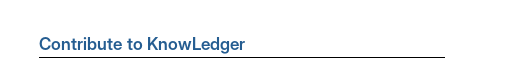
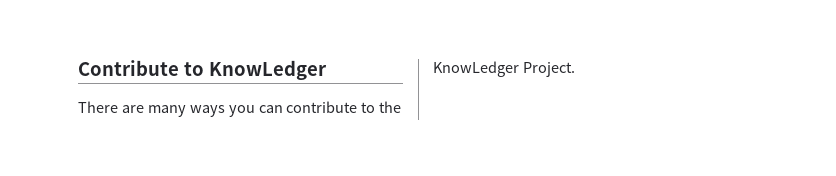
+ There are many ways you can contribute to the KnowLedger Project.

